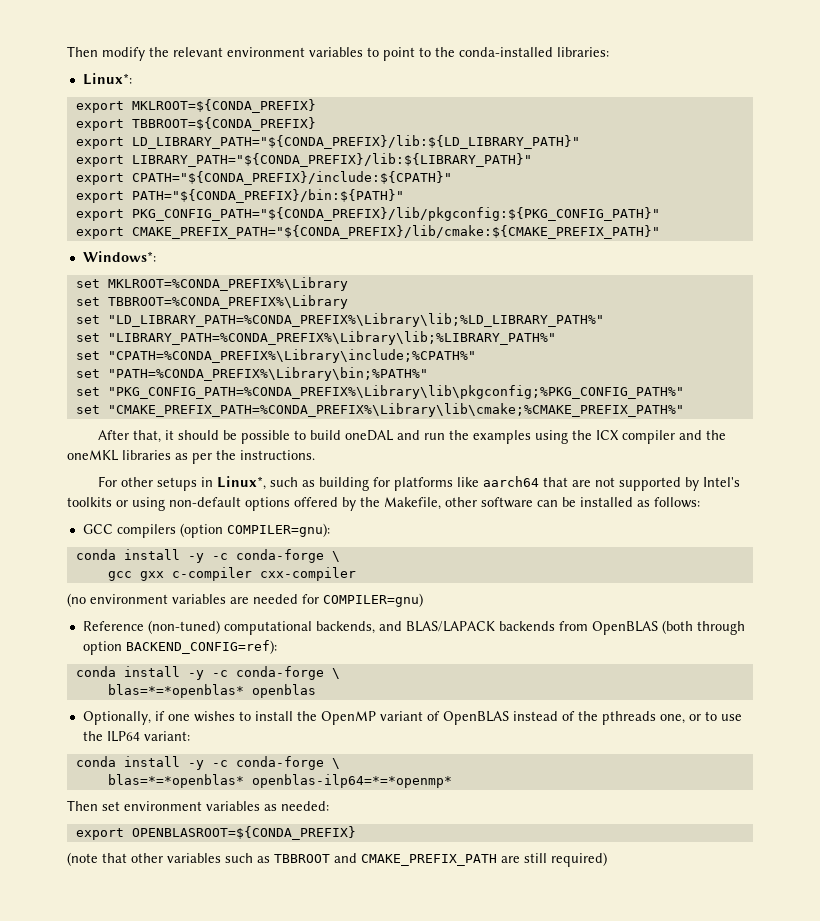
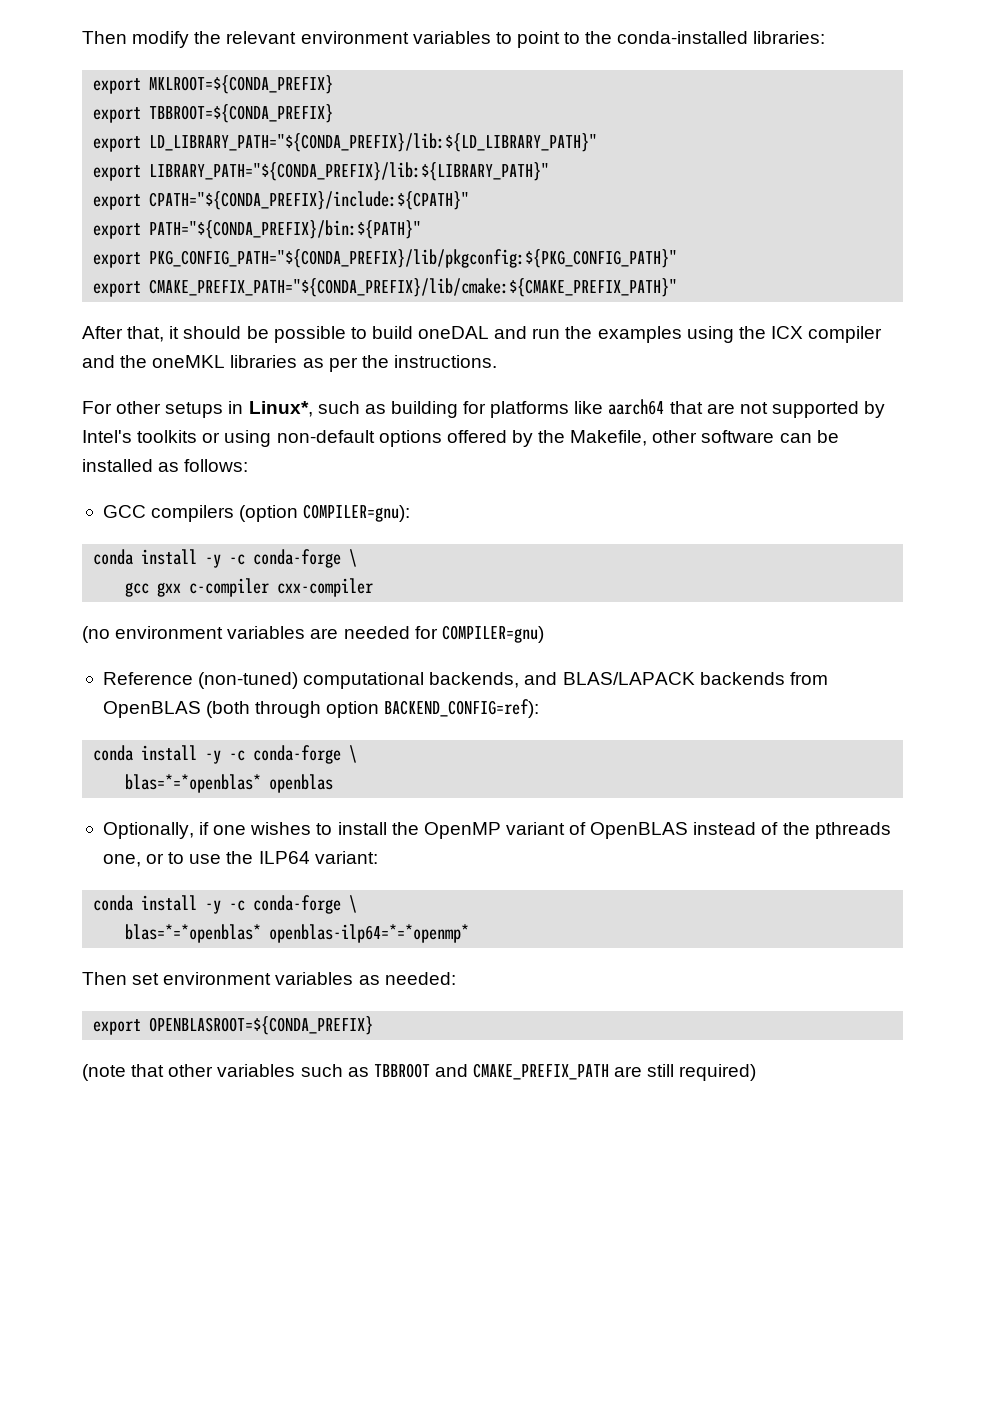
- Linux*:
- Windows*:
- set MKLROOT=%CONDA_PREFIX%\Library
- set TBBROOT=%CONDA_PREFIX%\Library
- set "LD_LIBRARY_PATH=%CONDA_PREFIX%\Library\lib;%LD_LIBRARY_PATH%"
- set "LIBRARY_PATH=%CONDA_PREFIX%\Library\lib;%LIBRARY_PATH%"
- set "CPATH=%CONDA_PREFIX%\Library\include;%CPATH%"
- set "PATH=%CONDA_PREFIX%\Library\bin;%PATH%"
- set "PKG_CONFIG_PATH=%CONDA_PREFIX%\Library\lib\pkgconfig;%PKG_CONFIG_PATH%"
- set "CMAKE_PREFIX_PATH=%CONDA_PREFIX%\Library\lib\cmake;%CMAKE_PREFIX_PATH%"

